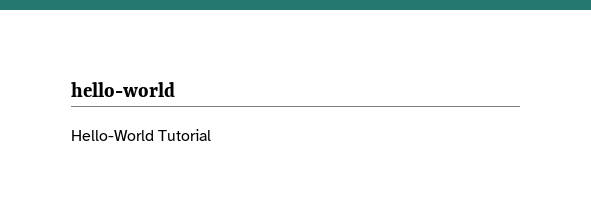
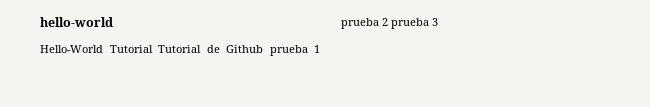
- Hello-World Tutorial
+ Hello-World Tutorial Tutorial de Github prueba 1 prueba 2 prueba 3

